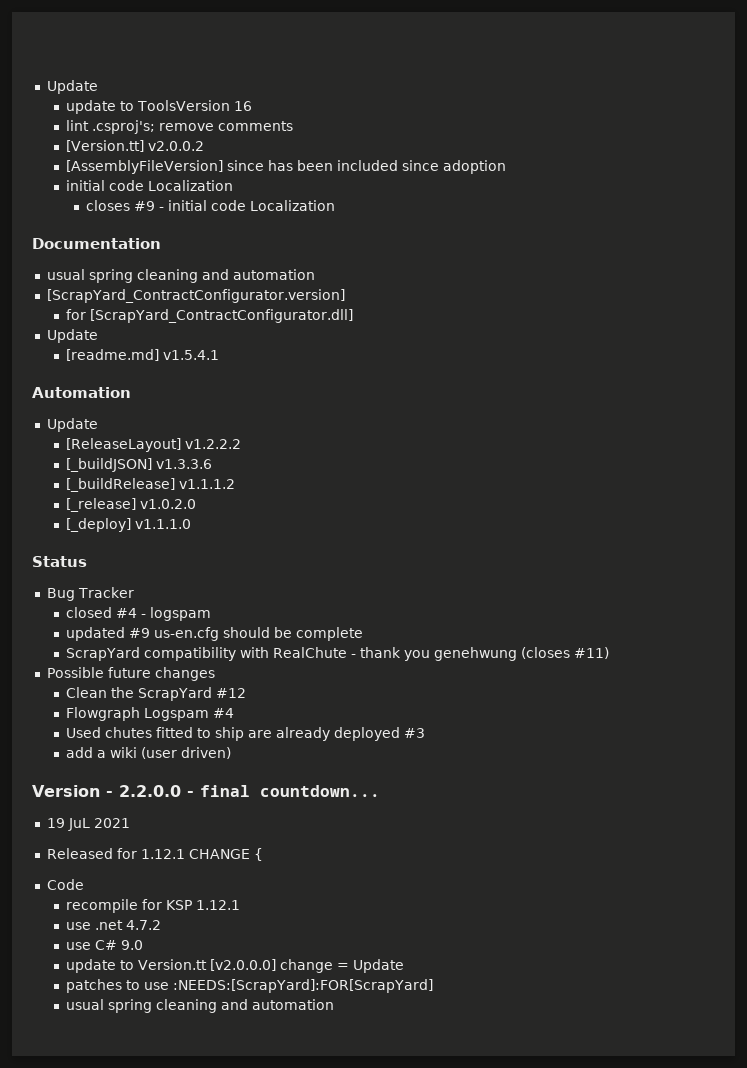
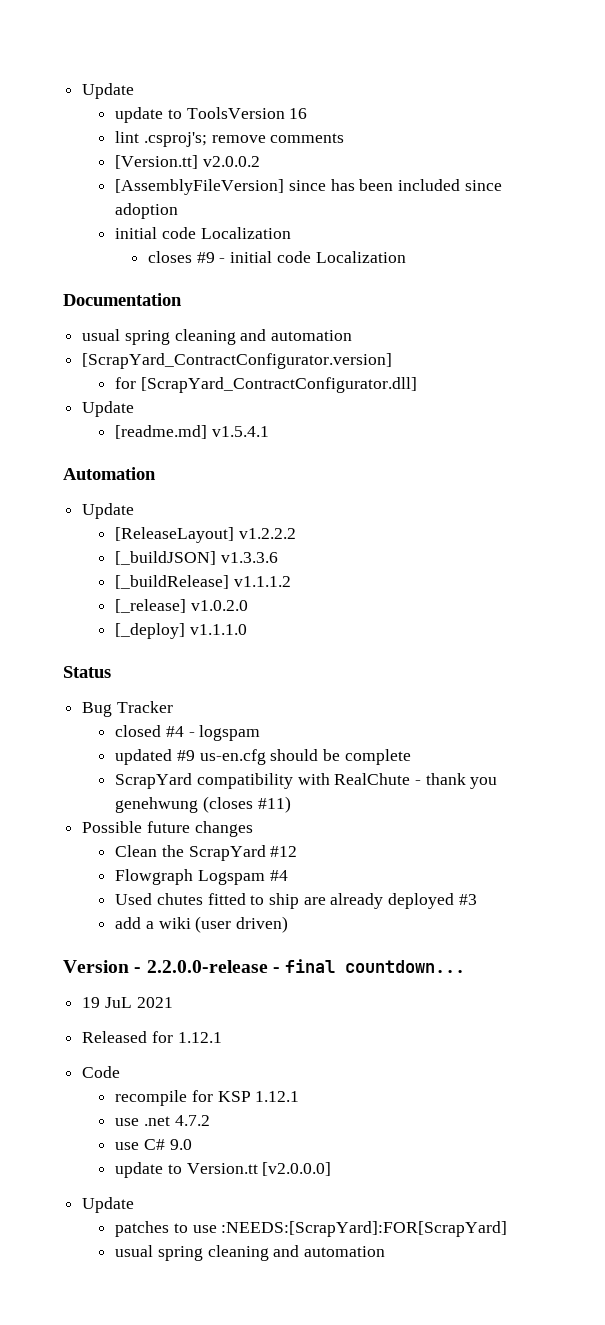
- Version - 2.2.0.0 - final countdown...
+ Version - 2.2.0.0-release - final countdown...
- Released for 1.12.1 CHANGE {
+ Released for 1.12.1
- update to Version.tt [v2.0.0.0] change = Update
+ update to Version.tt [v2.0.0.0]
+ Update

